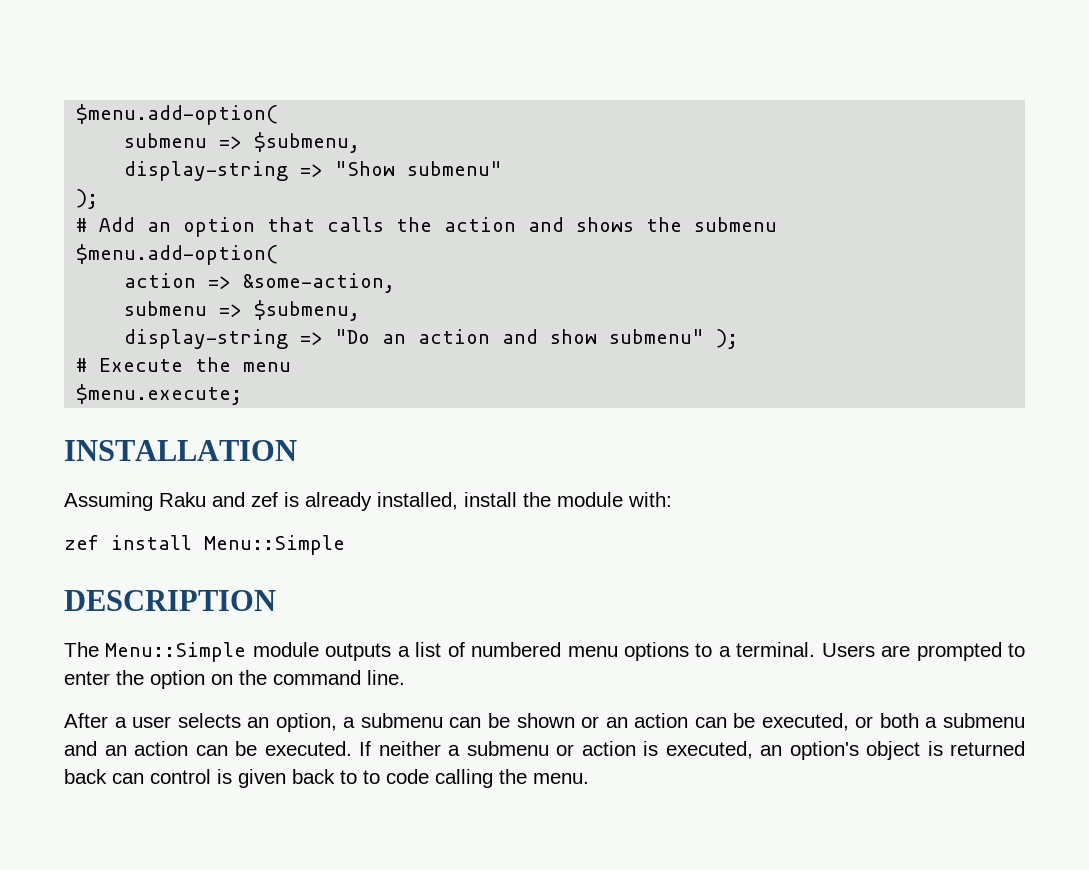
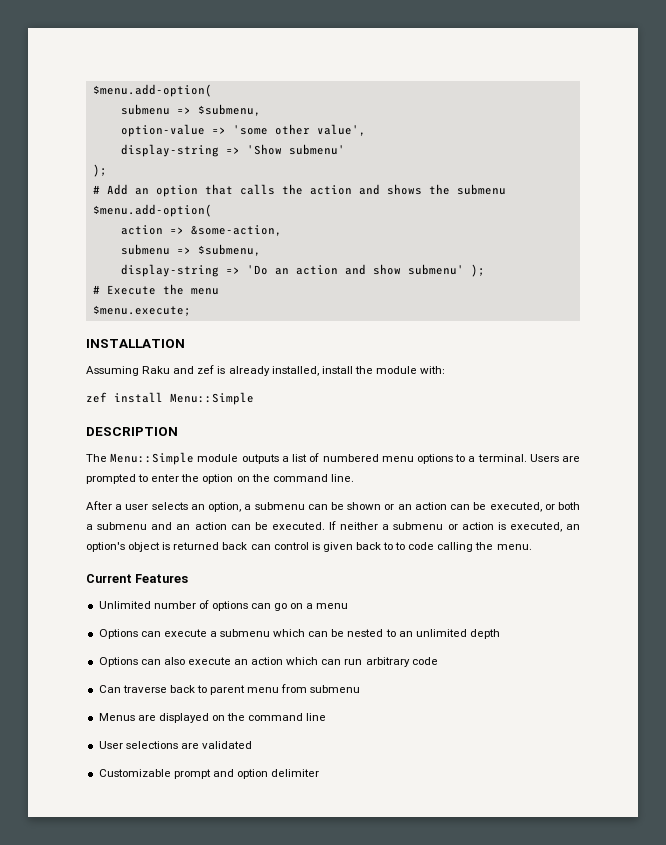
- display-string => "Show submenu"
+ option-value => 'some other value',
+ display-string => 'Show submenu'
- display-string => "Do an action and show submenu" );
+ display-string => 'Do an action and show submenu' );
+ Current Features
+ Unlimited number of options can go on a menu
+ Options can execute a submenu which can be nested to an unlimited depth
+ Options can also execute an action which can run arbitrary code
+ Can traverse back to parent menu from submenu
+ Menus are displayed on the command line
+ User selections are validated
+ Customizable prompt and option delimiter

